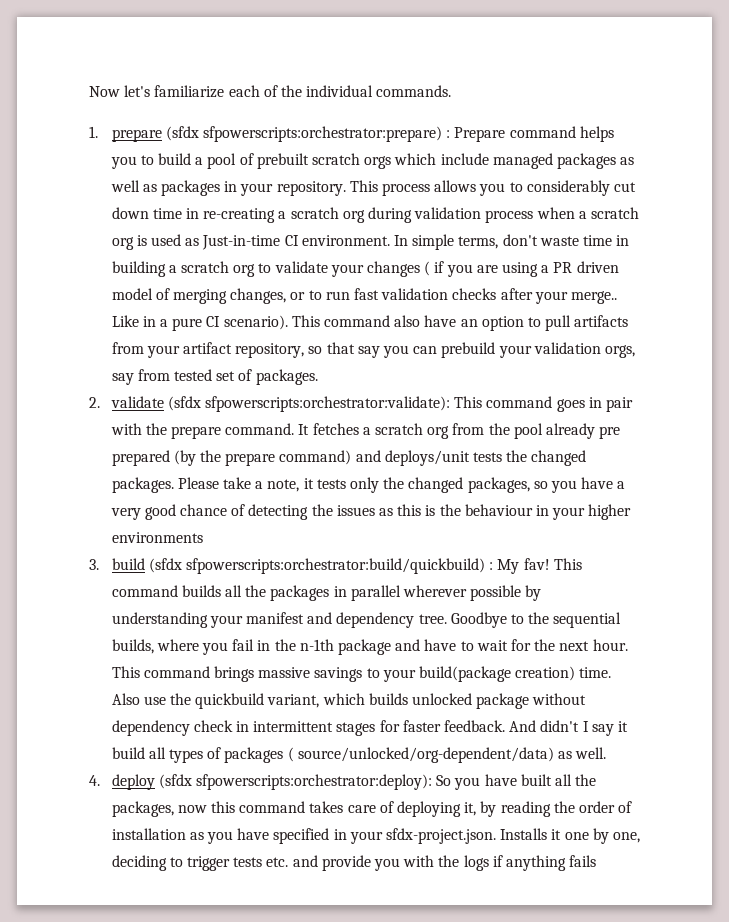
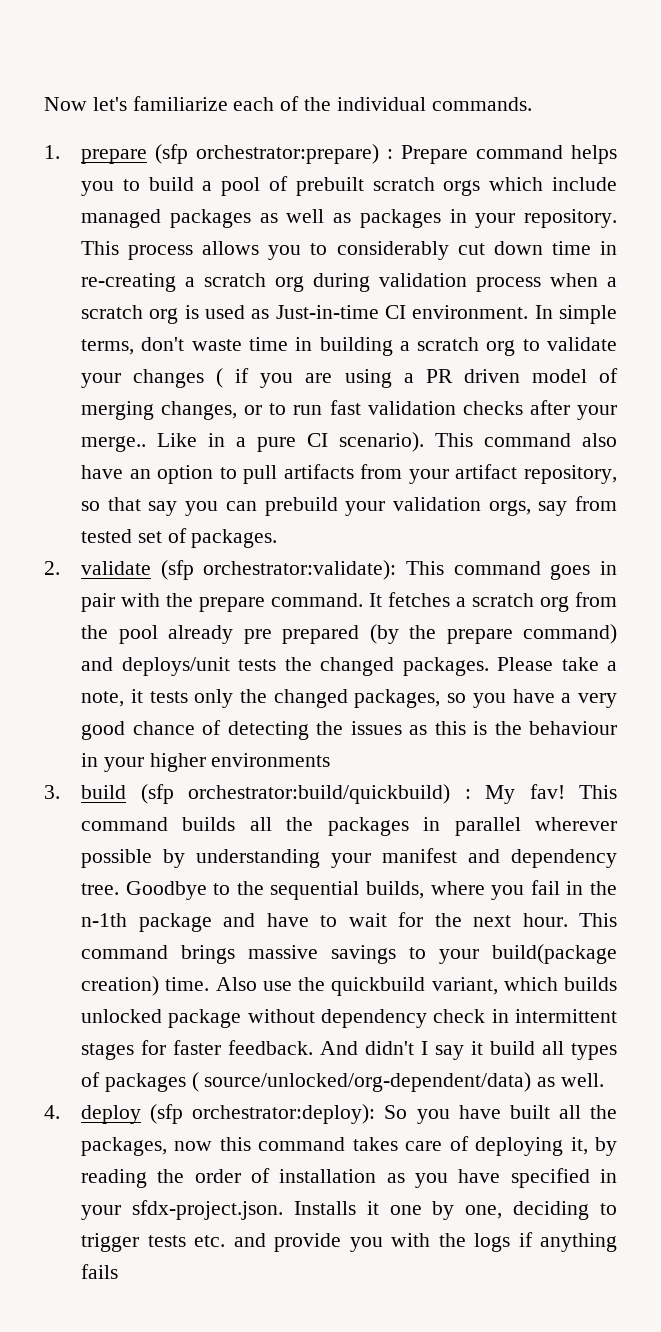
- 1. prepare (sfdx sfpowerscripts:orchestrator:prepare) : Prepare command helps you to build a pool of prebuilt scratch orgs which include managed packages as well as packages in your repository.
+ 1. prepare (sfp orchestrator:prepare) : Prepare command helps you to build a pool of prebuilt scratch orgs which include managed packages as well as packages in your repository.
- 2. validate (sfdx sfpowerscripts:orchestrator:validate): This command goes in pair with the prepare command.
+ 2. validate (sfp orchestrator:validate): This command goes in pair with the prepare command.
- 3. build (sfdx sfpowerscripts:orchestrator:build/quickbuild) : My fav!
+ 3. build (sfp orchestrator:build/quickbuild) : My fav!
- 4. deploy (sfdx sfpowerscripts:orchestrator:deploy): So you have built all the packages, now this command takes care of deploying it, by reading the order of installation as you have specified in your sfdx-project.json. Installs it one by one, deciding to trigger tests etc. and provide you with the logs if anything fails
+ 4. deploy (sfp orchestrator:deploy): So you have built all the packages, now this command takes care of deploying it, by reading the order of installation as you have specified in your sfdx-project.json. Installs it one by one, deciding to trigger tests etc. and provide you with the logs if anything fails

